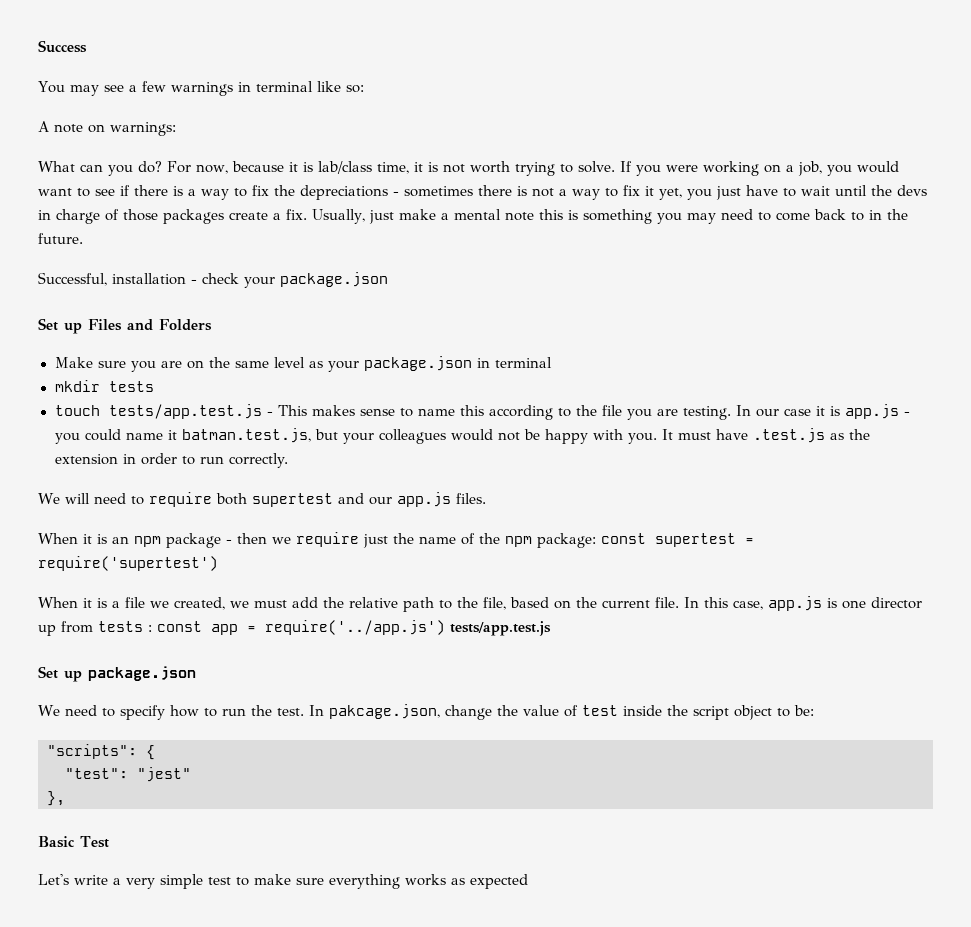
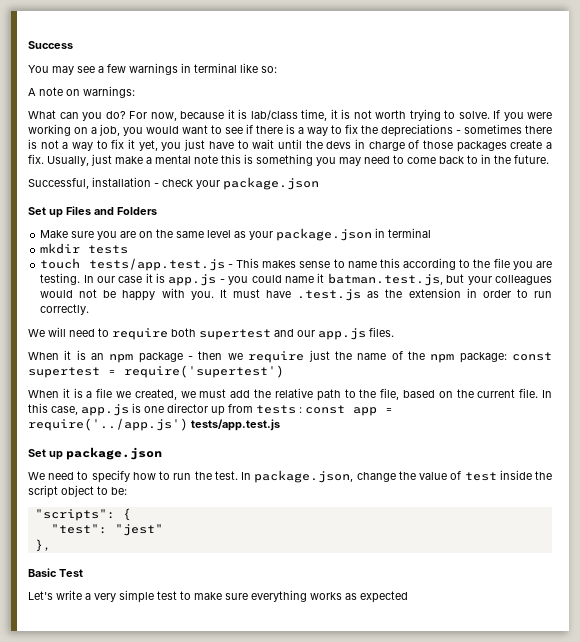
- In pakcage.json, change the value of test inside the script object to be:
+ In package.json, change the value of test inside the script object to be:

